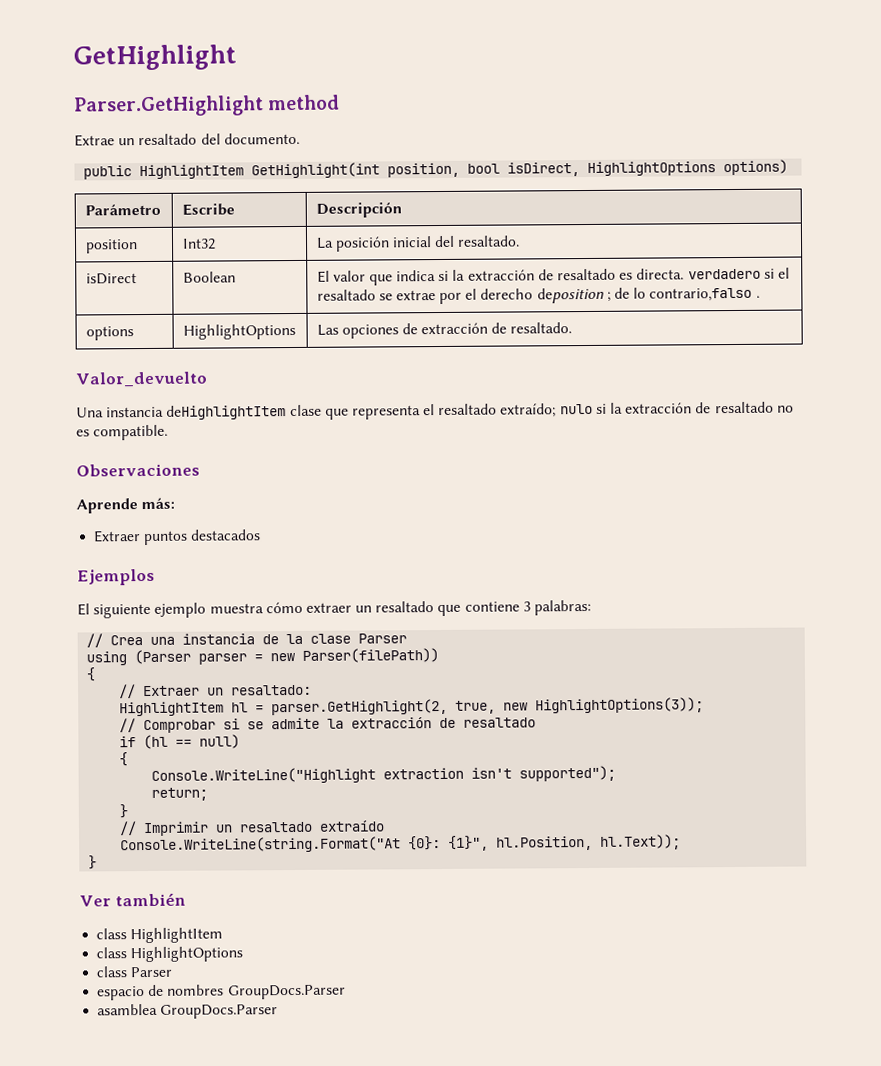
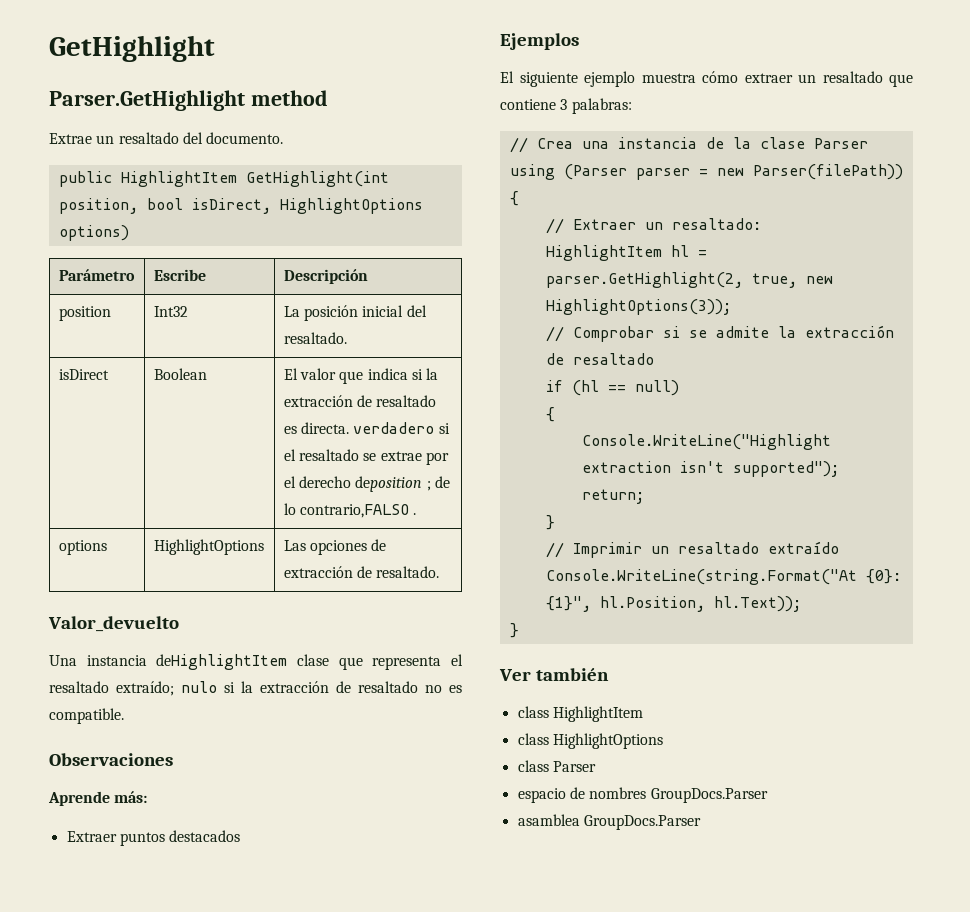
- isDirect | Boolean | El valor que indica si la extracción de resaltado es directa. verdadero si el resaltado se extrae por el derecho deposition ; de lo contrario,falso .
+ isDirect | Boolean | El valor que indica si la extracción de resaltado es directa. verdadero si el resaltado se extrae por el derecho deposition ; de lo contrario,FALSO .

